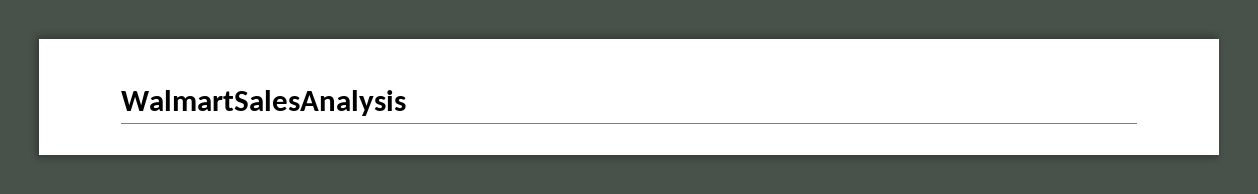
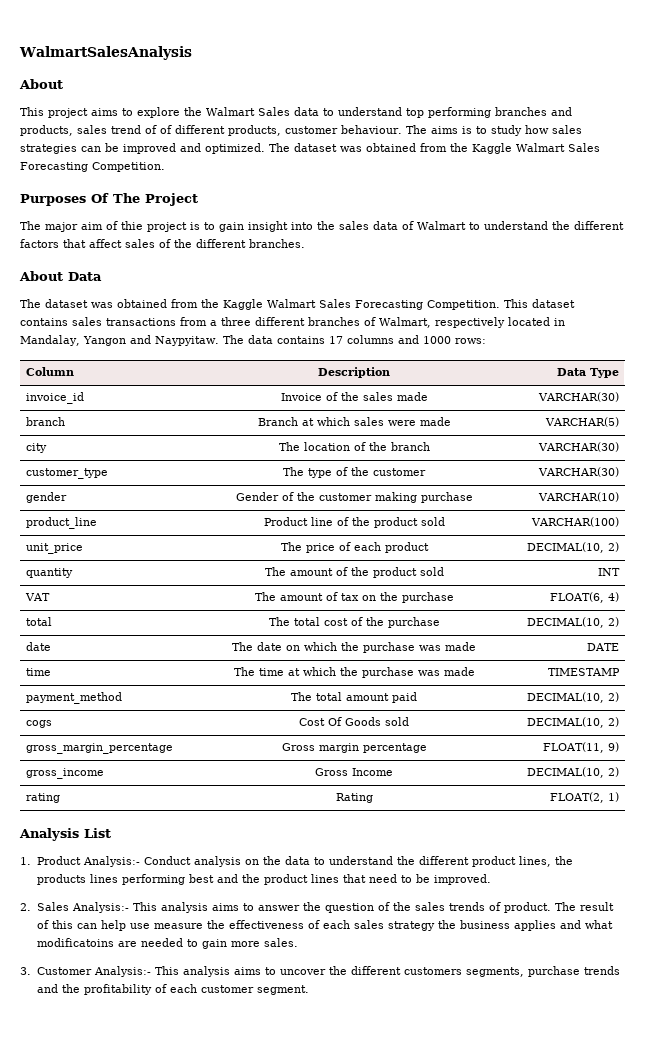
  WalmartSalesAnalysis
+ About
+ This project aims to explore the Walmart Sales data to understand top performing branches and products, sales trend of of different products, customer behaviour. The aims is to study how sales strategies can be improved and optimized. The dataset was obtained from the Kaggle Walmart Sales Forecasting Competition.
+ Purposes Of The Project
+ The major aim of thie project is to gain insight into the sales data of Walmart to understand the different factors that affect sales of the different branches.
+ About Data
+ The dataset was obtained from the Kaggle Walmart Sales Forecasting Competition. This dataset contains sales transactions from a three different branches of Walmart, respectively located in Mandalay, Yangon and Naypyitaw. The data contains 17 columns and 1000 rows:
+ Column | Description | Data Type
+ invoice_id | Invoice of the sales made | VARCHAR(30)
+ branch | Branch at which sales were made | VARCHAR(5)
+ city | The location of the branch | VARCHAR(30)
+ customer_type | The type of the customer | VARCHAR(30)
+ gender | Gender of the customer making purchase | VARCHAR(10)
+ product_line | Product line of the product sold | VARCHAR(100)
+ unit_price | The price of each product | DECIMAL(10, 2)
+ quantity | The amount of the product sold | INT
+ VAT | The amount of tax on the purchase | FLOAT(6, 4)
+ total | The total cost of the purchase | DECIMAL(10, 2)
+ date | The date on which the purchase was made | DATE
+ time | The time at which the purchase was made | TIMESTAMP
+ payment_method | The total amount paid | DECIMAL(10, 2)
+ cogs | Cost Of Goods sold | DECIMAL(10, 2)
+ gross_margin_percentage | Gross margin percentage | FLOAT(11, 9)
+ gross_income | Gross Income | DECIMAL(10, 2)
+ rating | Rating | FLOAT(2, 1)
+ Analysis List
+ 1. Product Analysis:- Conduct analysis on the data to understand the different product lines, the products lines performing best and the product lines that need to be improved.
+ 2. Sales Analysis:- This analysis aims to answer the question of the sales trends of product. The result of this can help use measure the effectiveness of each sales strategy the business applies and what modificatoins are needed to gain more sales.
+ 3. Customer Analysis:- This analysis aims to uncover the different customers segments, purchase trends and the profitability of each customer segment.

